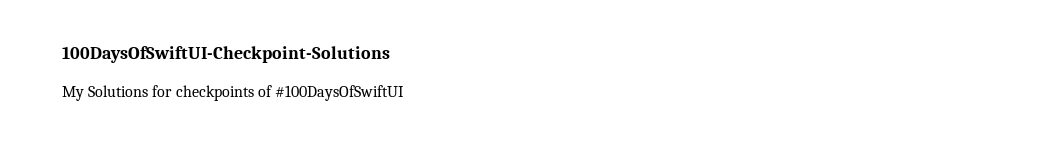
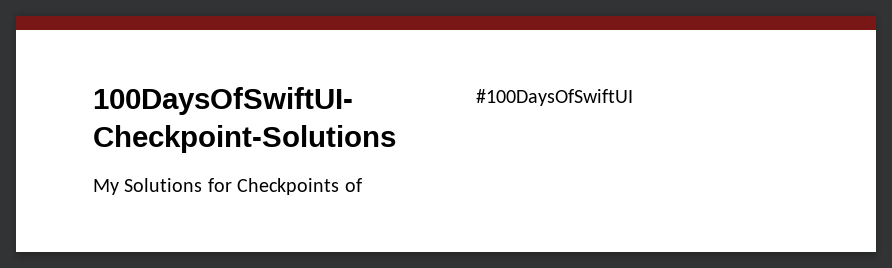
- My Solutions for checkpoints of #100DaysOfSwiftUI
+ My Solutions for Checkpoints of #100DaysOfSwiftUI

